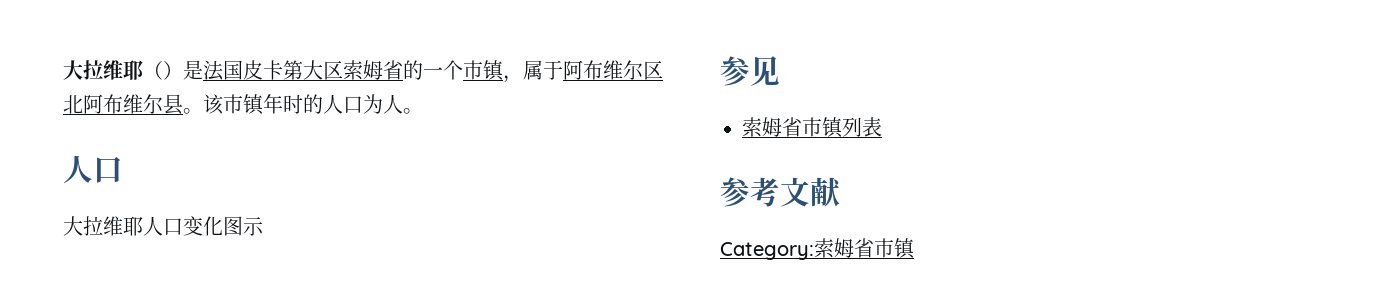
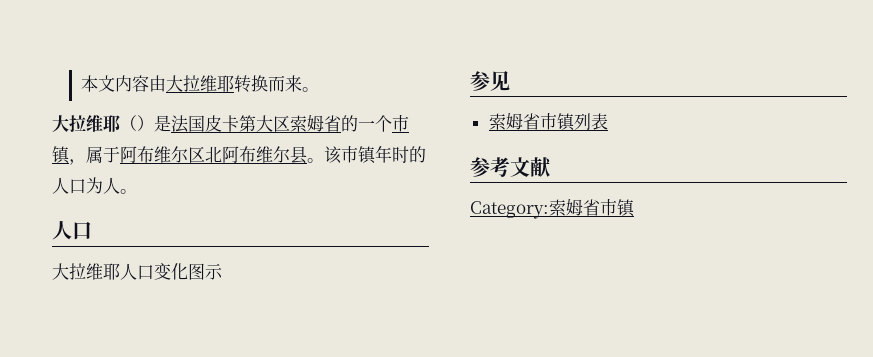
+ 本文内容由大拉维耶转换而来。

